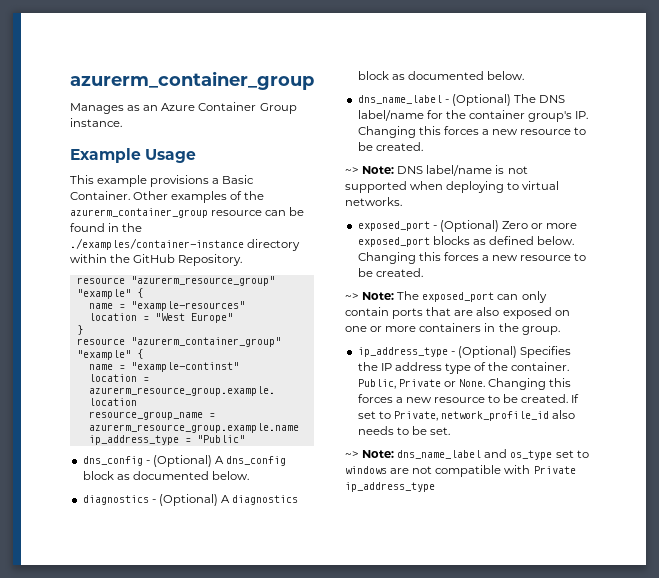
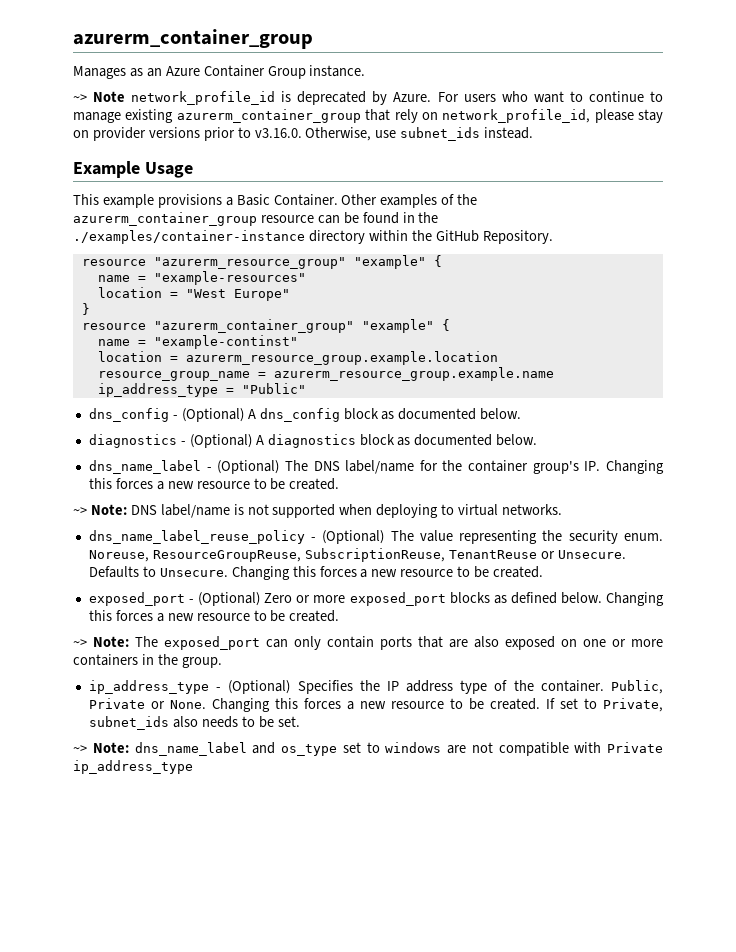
+ ~> Note network_profile_id is deprecated by Azure. For users who want to continue to manage existing azurerm_container_group that rely on network_profile_id, please stay on provider versions prior to v3.16.0. Otherwise, use subnet_ids instead.
+ dns_name_label_reuse_policy - (Optional) The value representing the security enum. Noreuse, ResourceGroupReuse, SubscriptionReuse, TenantReuse or Unsecure. Defaults to Unsecure. Changing this forces a new resource to be created.
- If set to Private, network_profile_id also needs to be set.
+ If set to Private, subnet_ids also needs to be set.

